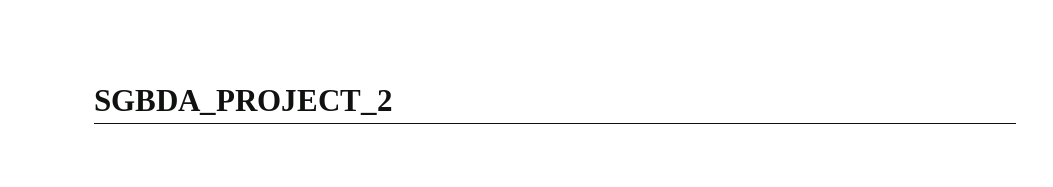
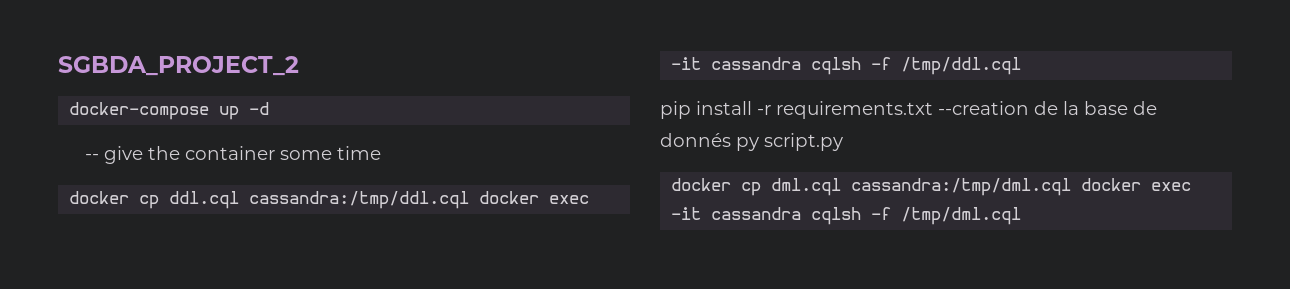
+ docker-compose up -d
+ -- give the container some time
+ docker cp ddl.cql cassandra:/tmp/ddl.cql docker exec -it cassandra cqlsh -f /tmp/ddl.cql
+ pip install -r requirements.txt --creation de la base de donnés py script.py
+ docker cp dml.cql cassandra:/tmp/dml.cql docker exec -it cassandra cqlsh -f /tmp/dml.cql

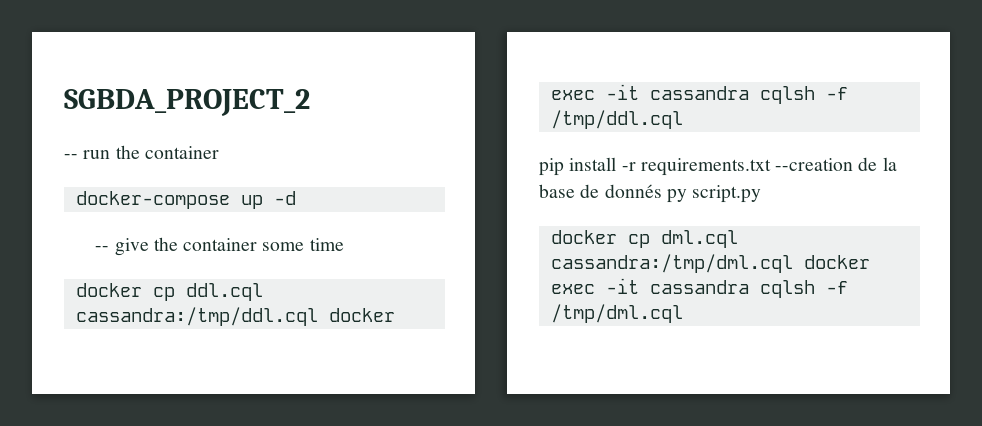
+ -- run the container

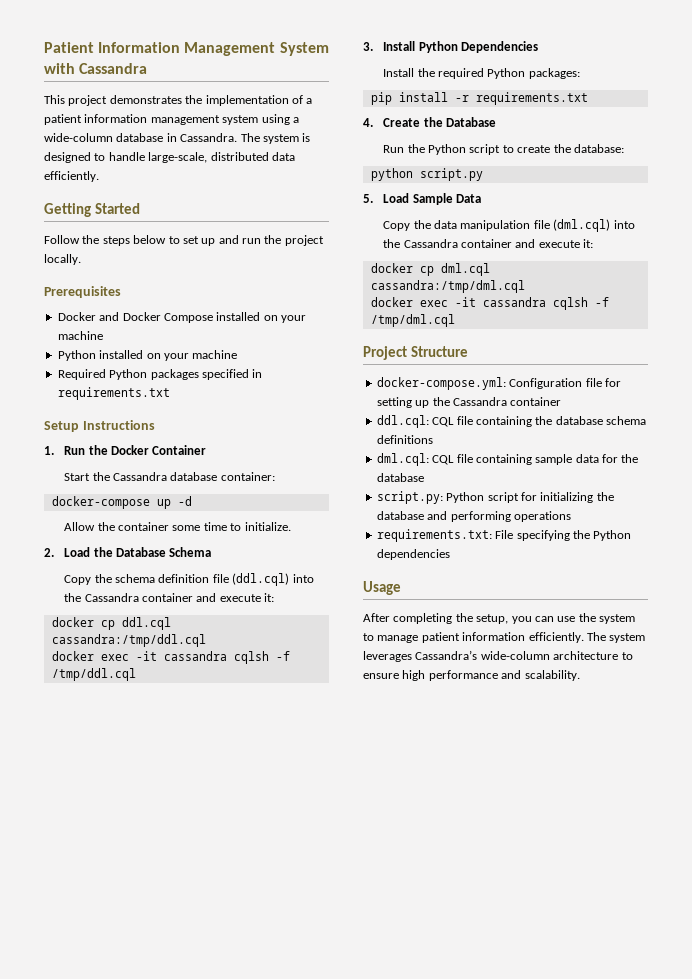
- SGBDA_PROJECT_2
- -- run the container
+ Patient Information Management System with Cassandra
+ This project demonstrates the implementation of a patient information management system using a wide-column database in Cassandra. The system is designed to handle large-scale, distributed data efficiently.
+ Getting Started
+ Follow the steps below to set up and run the project locally.
+ Prerequisites
+ Docker and Docker Compose installed on your machine
+ Python installed on your machine
+ Required Python packages specified in requirements.txt
+ Setup Instructions
+ 1. Run the Docker Container
+ Start the Cassandra database container:
- -- give the container some time
+ Allow the container some time to initialize.
+ 2. Load the Database Schema
+ Copy the schema definition file (ddl.cql) into the Cassandra container and execute it:
- docker cp ddl.cql cassandra:/tmp/ddl.cql docker exec -it cassandra cqlsh -f /tmp/ddl.cql
+ docker cp ddl.cql cassandra:/tmp/ddl.cql
+ docker exec -it cassandra cqlsh -f /tmp/ddl.cql
- pip install -r requirements.txt --creation de la base de donnés py script.py
+ 3. Install Python Dependencies
+ Install the required Python packages:
+ pip install -r requirements.txt
+ 4. Create the Database
+ Run the Python script to create the database:
+ python script.py
+ 5. Load Sample Data
+ Copy the data manipulation file (dml.cql) into the Cassandra container and execute it:
- docker cp dml.cql cassandra:/tmp/dml.cql docker exec -it cassandra cqlsh -f /tmp/dml.cql
+ docker cp dml.cql cassandra:/tmp/dml.cql
+ docker exec -it cassandra cqlsh -f /tmp/dml.cql
+ Project Structure
+ docker-compose.yml: Configuration file for setting up the Cassandra container
+ ddl.cql: CQL file containing the database schema definitions
+ dml.cql: CQL file containing sample data for the database
+ script.py: Python script for initializing the database and performing operations
+ requirements.txt: File specifying the Python dependencies
+ Usage
+ After completing the setup, you can use the system to manage patient information efficiently. The system leverages Cassandra’s wide-column architecture to ensure high performance and scalability.

